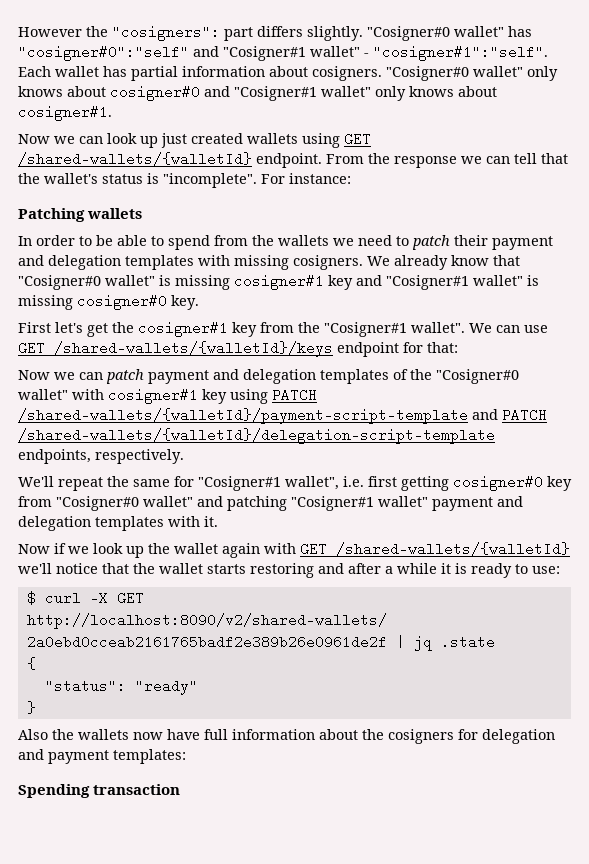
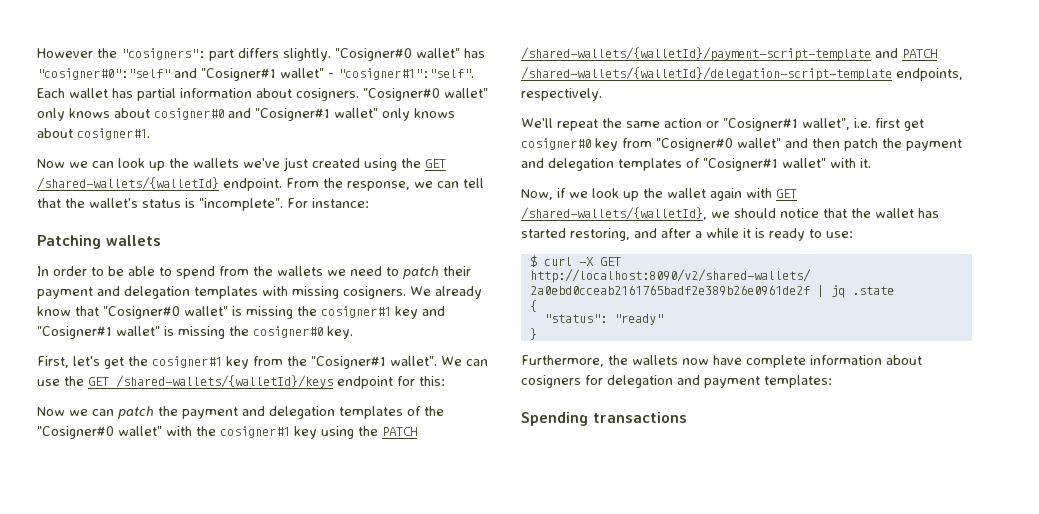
- Now we can look up just created wallets using GET /shared-wallets/{walletId} endpoint.
+ Now we can look up the wallets we've just created using the GET /shared-wallets/{walletId} endpoint.
- From the response we can tell that the wallet's status is "incomplete".
+ From the response, we can tell that the wallet's status is "incomplete".
- We already know that "Cosigner#0 wallet" is missing cosigner#1 key and "Cosigner#1 wallet" is missing cosigner#0 key.
+ We already know that "Cosigner#0 wallet" is missing the cosigner#1 key and "Cosigner#1 wallet" is missing the cosigner#0 key.
- First let's get the cosigner#1 key from the "Cosigner#1 wallet".
+ First, let's get the cosigner#1 key from the "Cosigner#1 wallet".
- We can use GET /shared-wallets/{walletId}/keys endpoint for that:
+ We can use the GET /shared-wallets/{walletId}/keys endpoint for this:
- Now we can patch payment and delegation templates of the "Cosigner#0 wallet" with cosigner#1 key using PATCH /shared-wallets/{walletId}/payment-script-template and PATCH /shared-wallets/{walletId}/delegation-script-template endpoints, respectively.
+ Now we can patch the payment and delegation templates of the "Cosigner#0 wallet" with the cosigner#1 key using the PATCH /shared-wallets/{walletId}/payment-script-template and PATCH /shared-wallets/{walletId}/delegation-script-template endpoints, respectively.
- We'll repeat the same for "Cosigner#1 wallet", i.e. first getting cosigner#0 key from "Cosigner#0 wallet" and patching "Cosigner#1 wallet" payment and delegation templates with it.
+ We'll repeat the same action or "Cosigner#1 wallet", i.e. first get cosigner#0 key from "Cosigner#0 wallet" and then patch the payment and delegation templates of "Cosigner#1 wallet" with it.
- Now if we look up the wallet again with GET /shared-wallets/{walletId} we'll notice that the wallet starts restoring and after a while it is ready to use:
+ Now, if we look up the wallet again with GET /shared-wallets/{walletId}, we should notice that the wallet has started restoring, and after a while it is ready to use:
- Also the wallets now have full information about the cosigners for delegation and payment templates:
+ Furthermore, the wallets now have complete information about cosigners for delegation and payment templates:
- Spending transaction
+ Spending transactions

